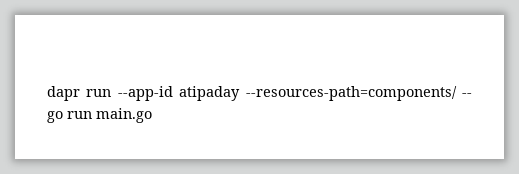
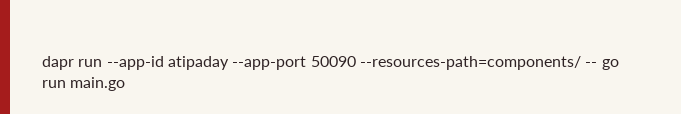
- dapr run --app-id atipaday --resources-path=components/ -- go run main.go
+ dapr run --app-id atipaday --app-port 50090 --resources-path=components/ -- go run main.go

